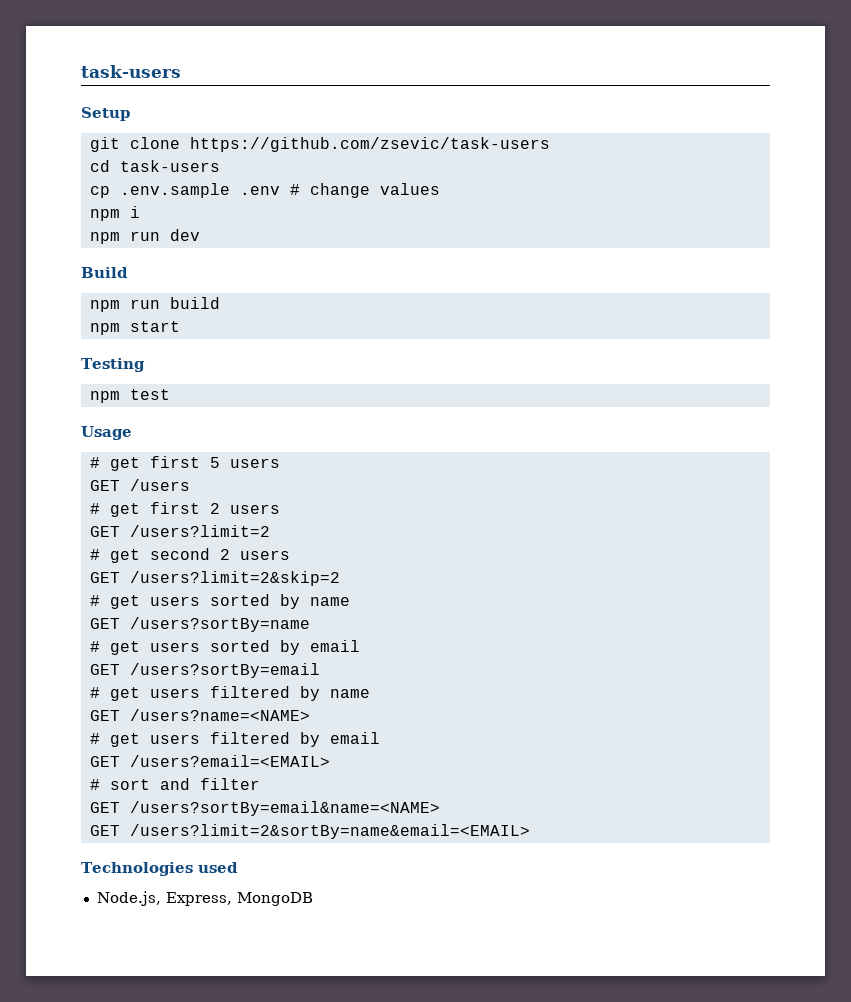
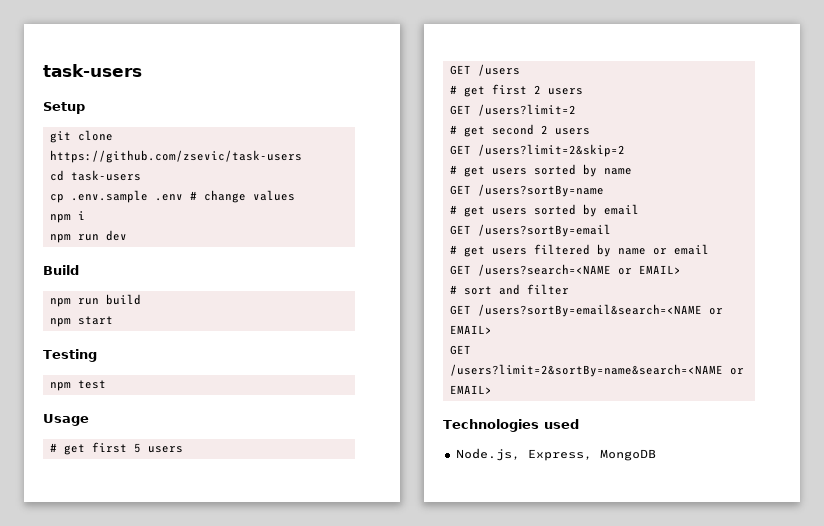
- # get users filtered by name
- GET /users?name=<NAME>
- # get users filtered by email
- GET /users?email=<EMAIL>
+ # get users filtered by name or email
+ GET /users?search=<NAME or EMAIL>
- GET /users?sortBy=email&name=<NAME>
- GET /users?limit=2&sortBy=name&email=<EMAIL>
+ GET /users?sortBy=email&search=<NAME or EMAIL>
+ GET /users?limit=2&sortBy=name&search=<NAME or EMAIL>

